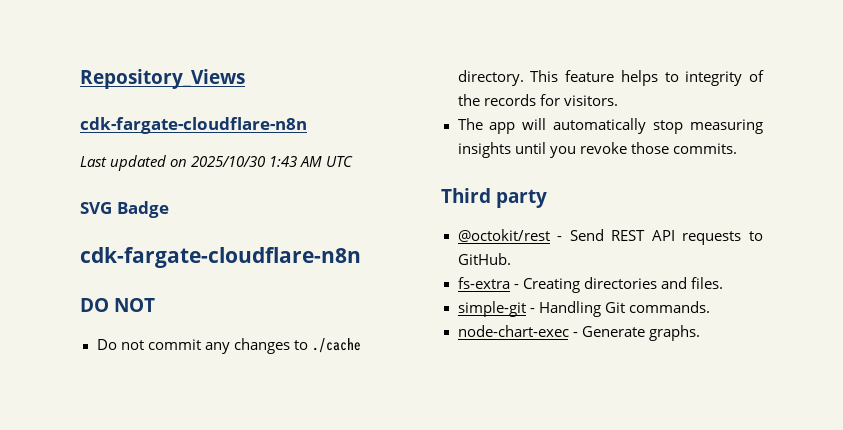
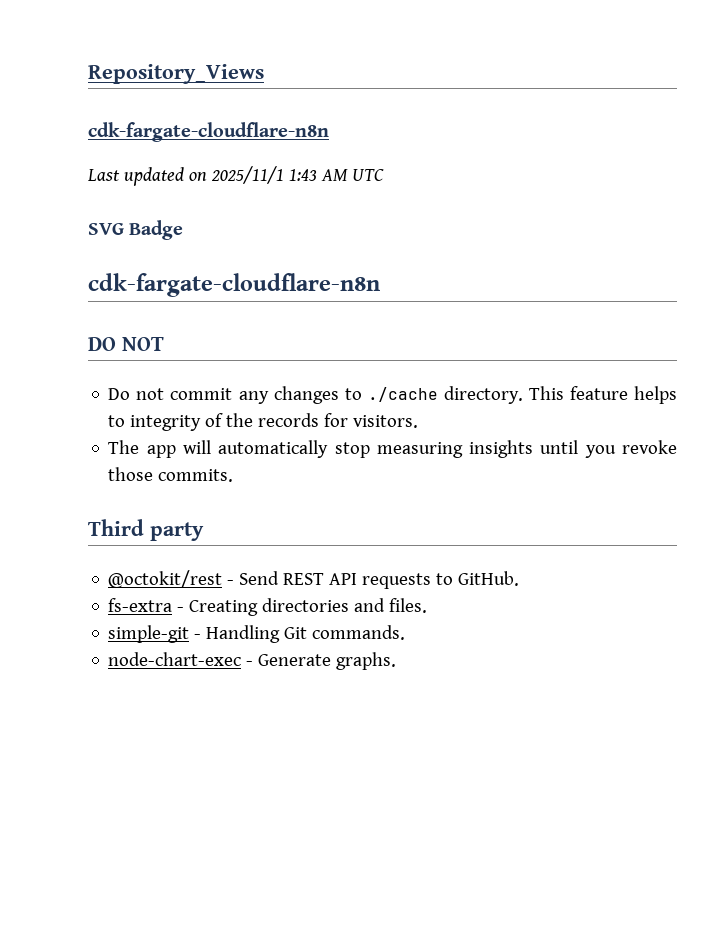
- Last updated on 2025/10/30 1:43 AM UTC
+ Last updated on 2025/11/1 1:43 AM UTC

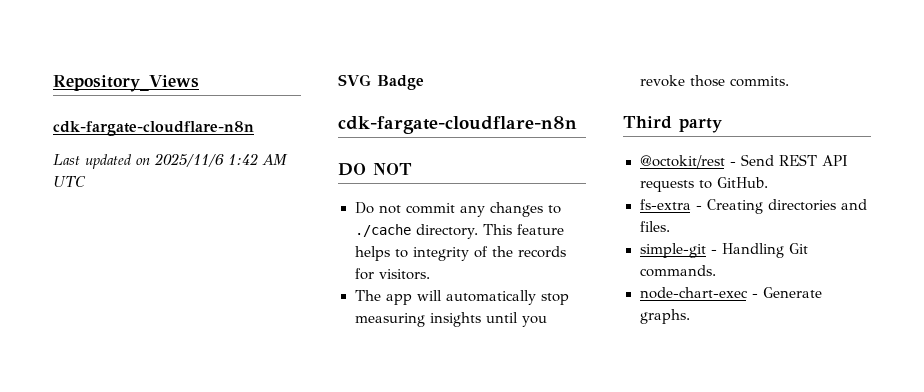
- Last updated on 2025/11/1 1:43 AM UTC
+ Last updated on 2025/11/6 1:42 AM UTC

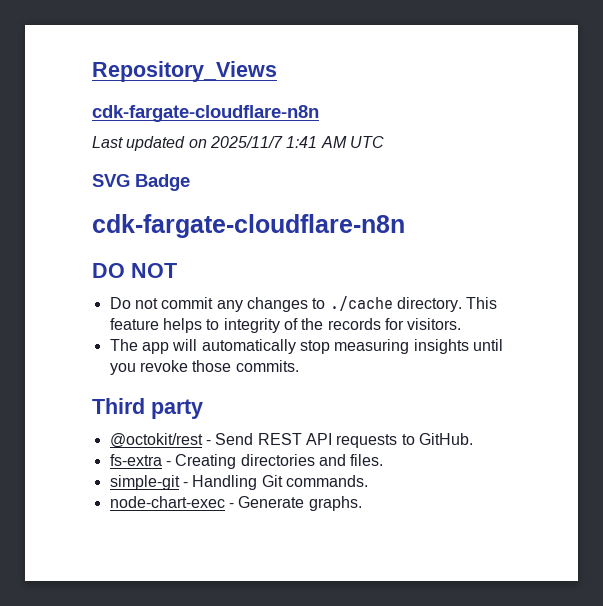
- Last updated on 2025/11/6 1:42 AM UTC
+ Last updated on 2025/11/7 1:41 AM UTC

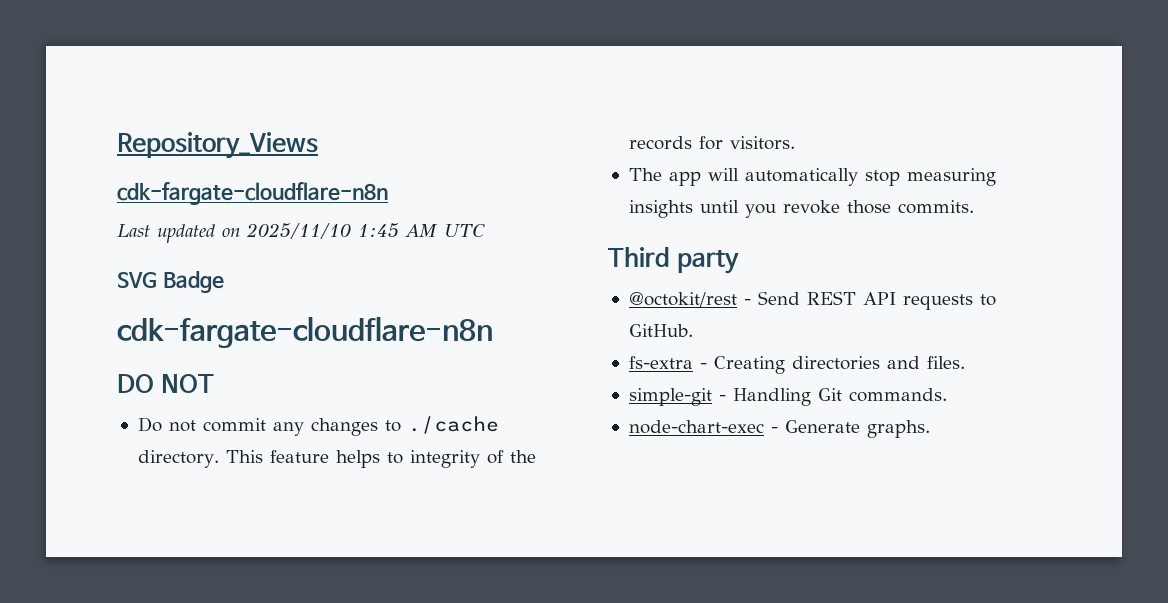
- Last updated on 2025/11/7 1:41 AM UTC
+ Last updated on 2025/11/10 1:45 AM UTC

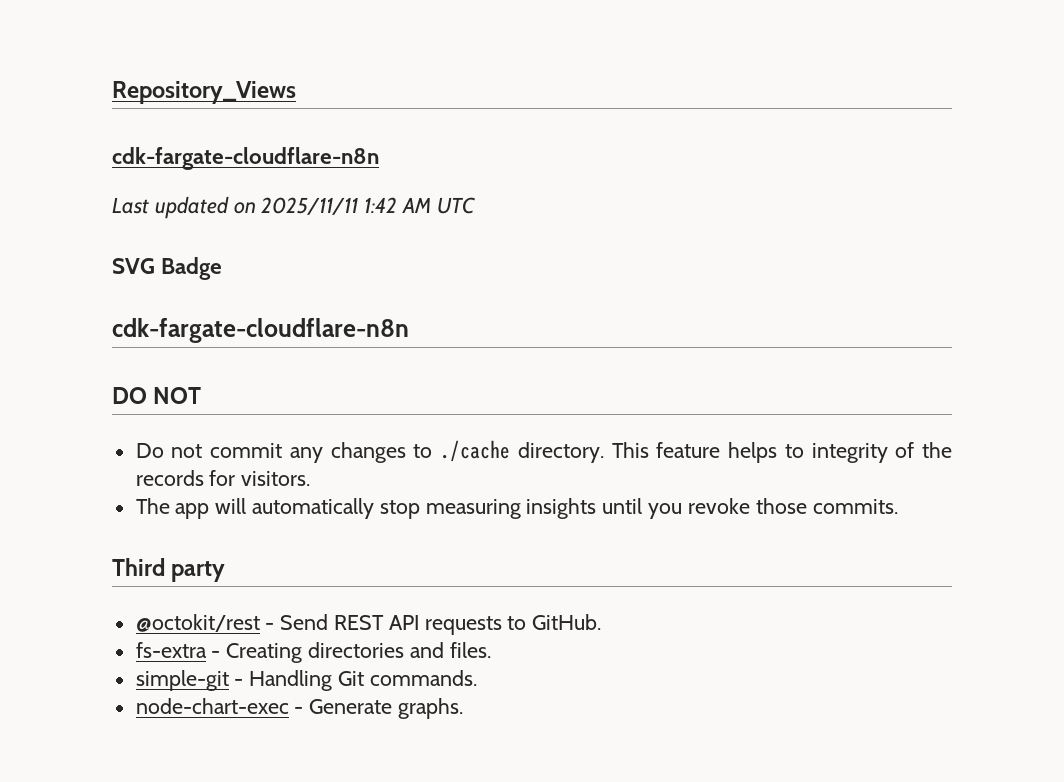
- Last updated on 2025/11/10 1:45 AM UTC
+ Last updated on 2025/11/11 1:42 AM UTC

